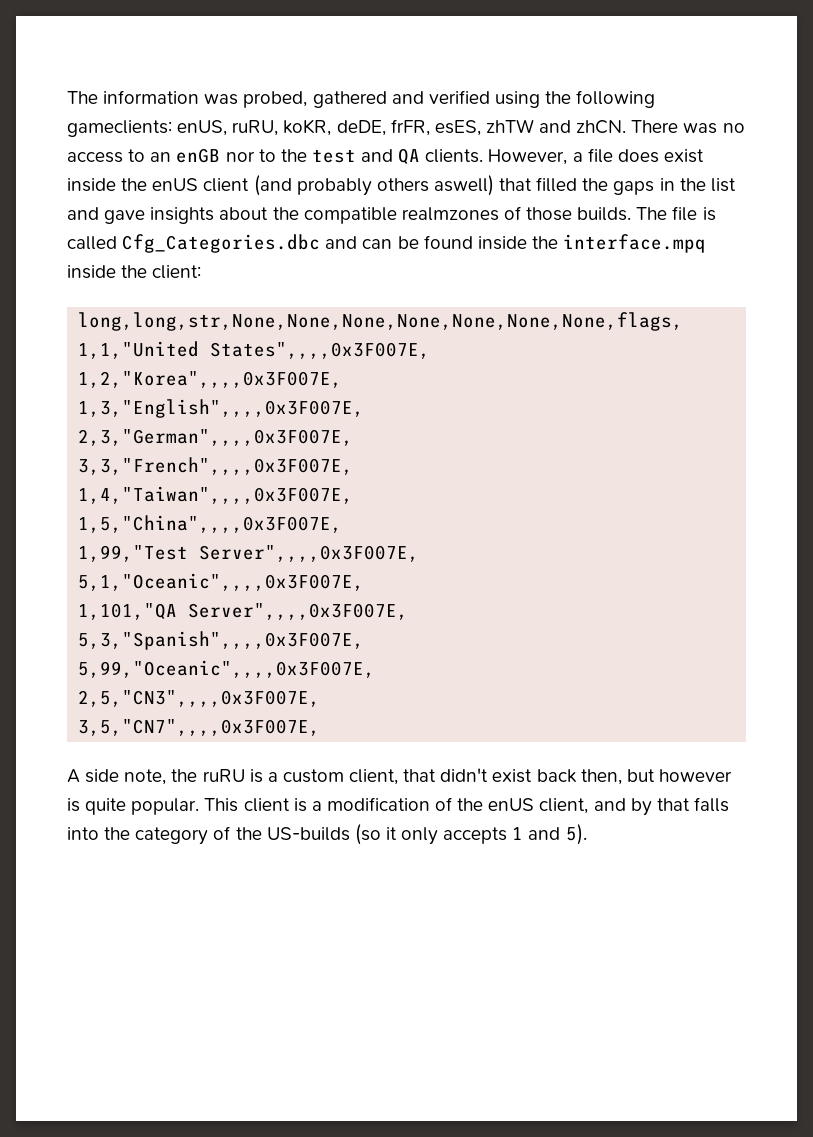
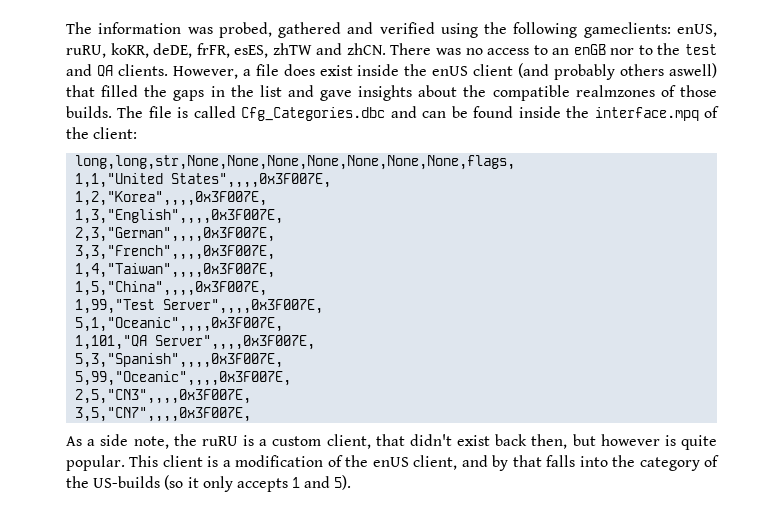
- The file is called Cfg_Categories.dbc and can be found inside the interface.mpq inside the client:
+ The file is called Cfg_Categories.dbc and can be found inside the interface.mpq of the client:
- A side note, the ruRU is a custom client, that didn't exist back then, but however is quite popular.
+ As a side note, the ruRU is a custom client, that didn't exist back then, but however is quite popular.

